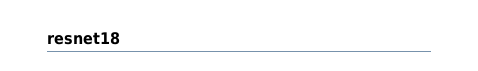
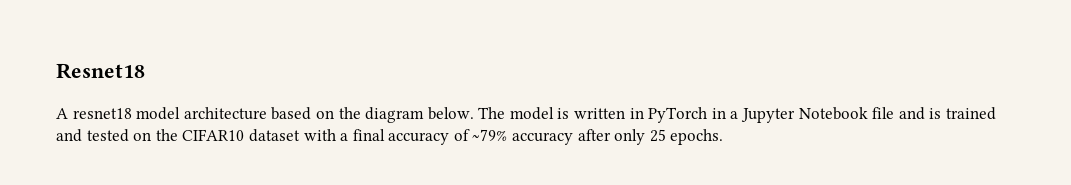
- resnet18
+ Resnet18
+ A resnet18 model architecture based on the diagram below. The model is written in PyTorch in a Jupyter Notebook file and is trained and tested on the CIFAR10 dataset with a final accuracy of ~79% accuracy after only 25 epochs.

